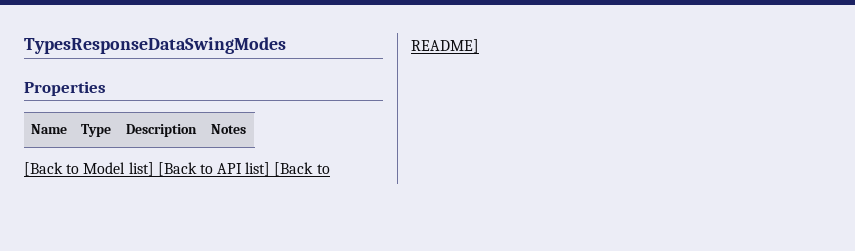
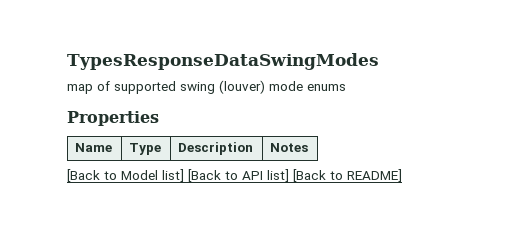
+ map of supported swing (louver) mode enums

